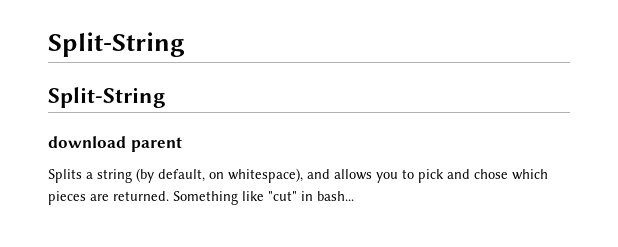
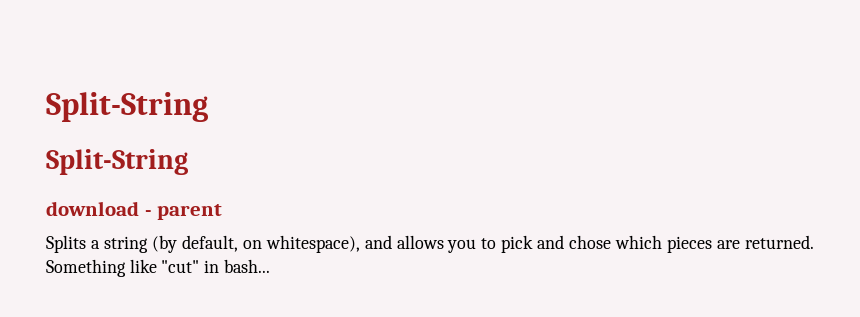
- download parent
+ download - parent

